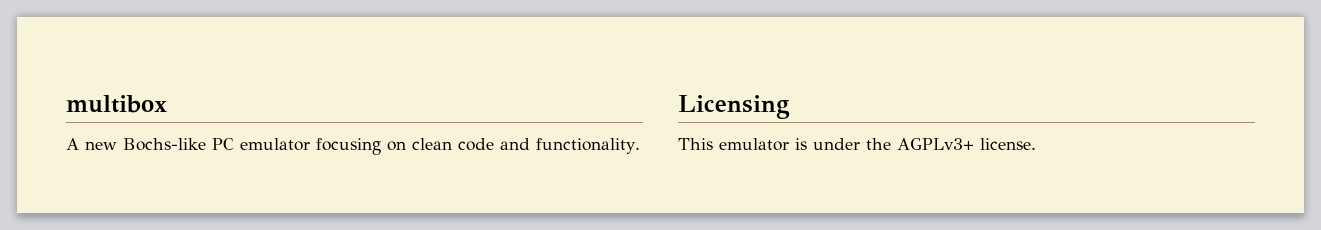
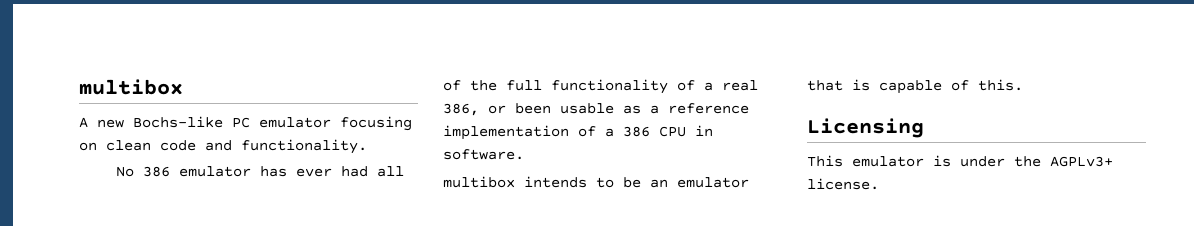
+ No 386 emulator has ever had all of the full functionality of a real 386, or been usable as a reference implementation of a 386 CPU in software.
+ multibox intends to be an emulator that is capable of this.

